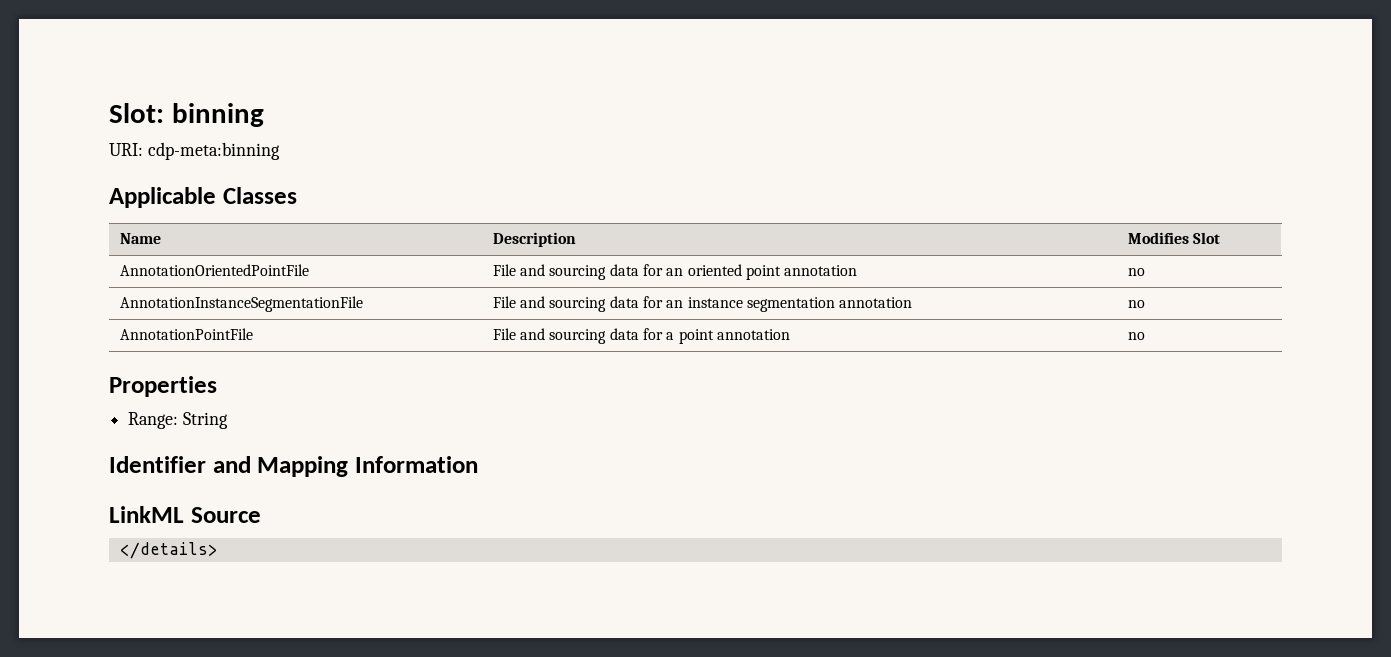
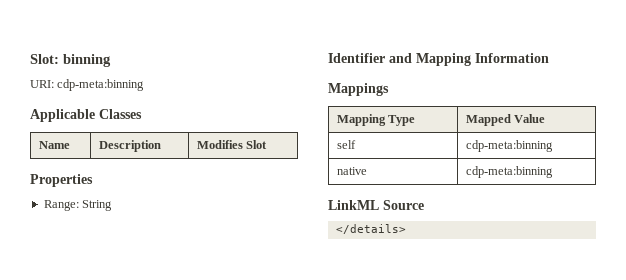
- AnnotationOrientedPointFile | File and sourcing data for an oriented point annotation | no
- AnnotationInstanceSegmentationFile | File and sourcing data for an instance segmentation annotation | no
- AnnotationPointFile | File and sourcing data for a point annotation | no
+ Mappings
+ Mapping Type | Mapped Value
+ self | cdp-meta:binning
+ native | cdp-meta:binning

